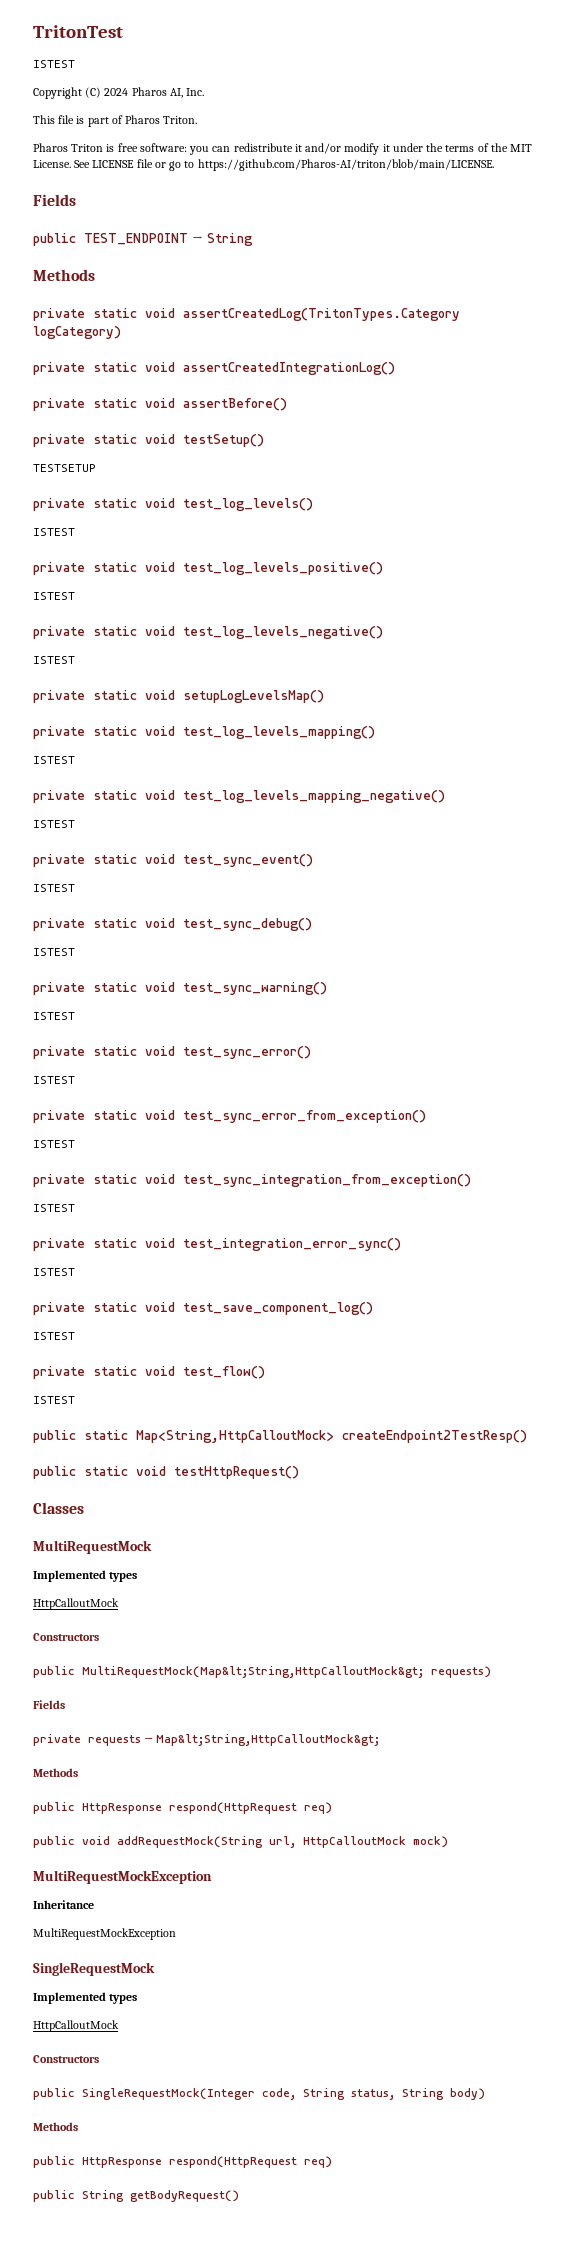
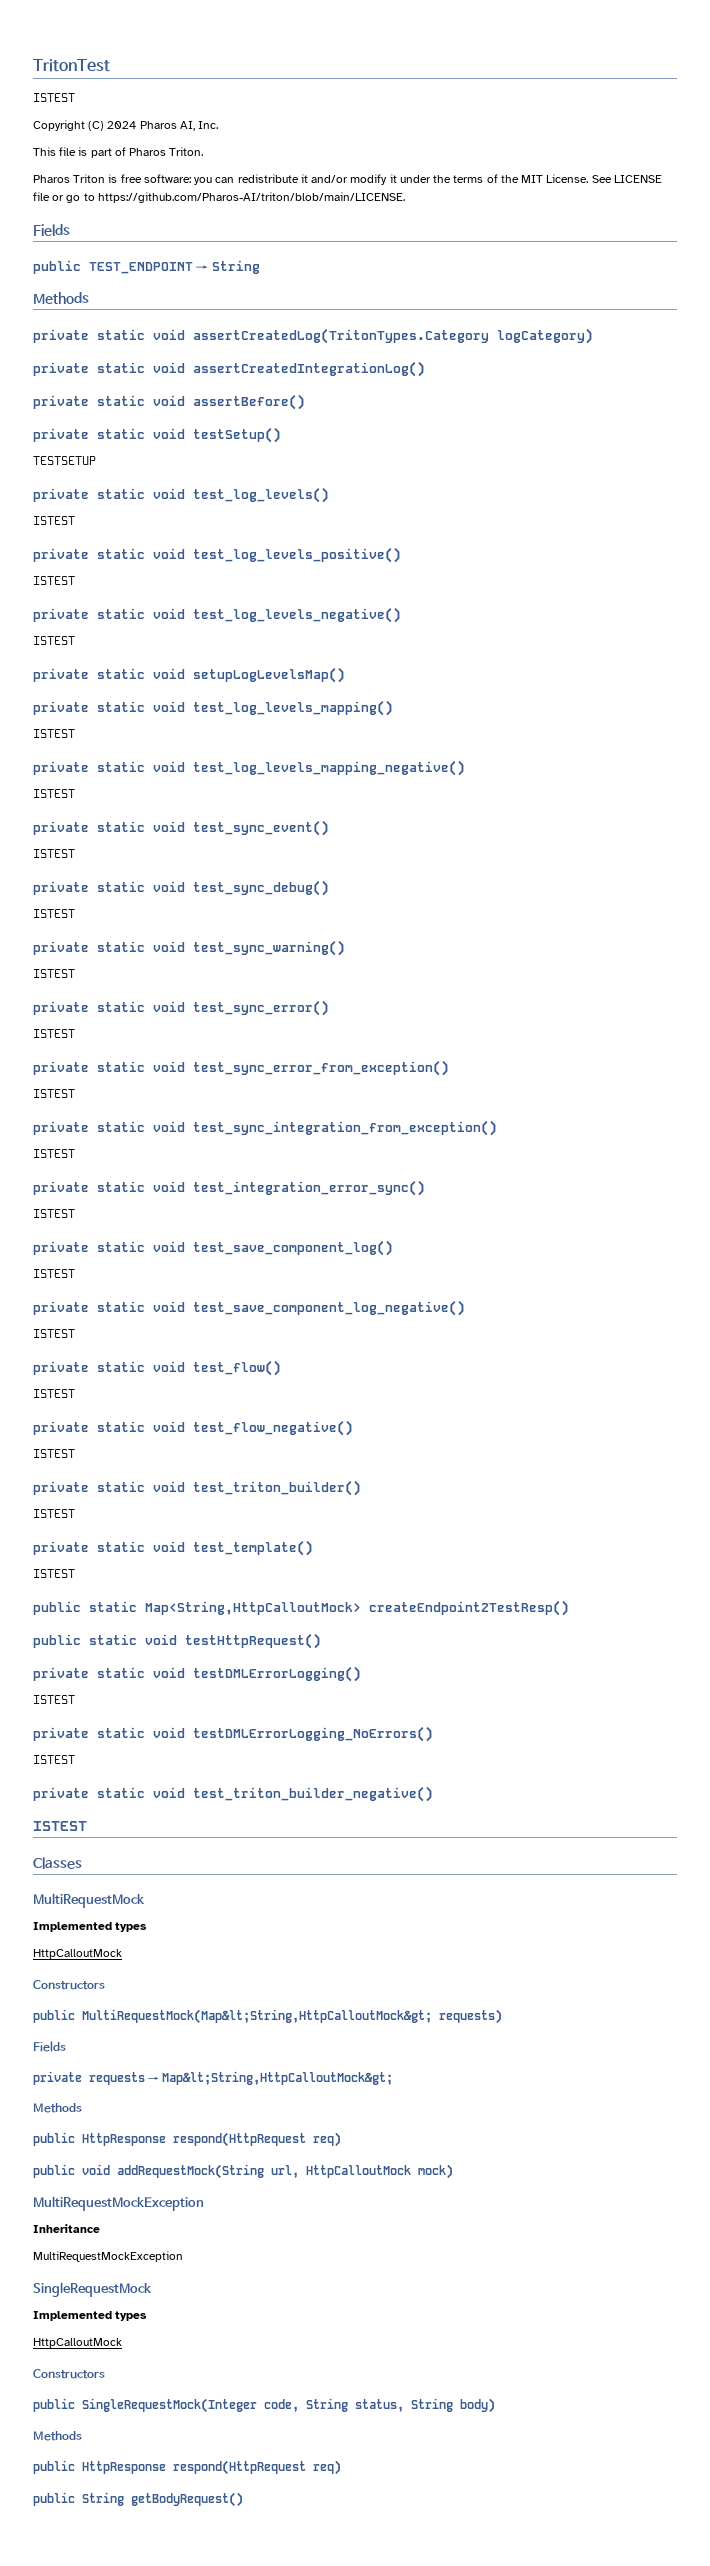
+ private static void test_save_component_log_negative()
+ ISTEST
+ private static void test_flow_negative()
+ ISTEST
+ private static void test_triton_builder()
+ ISTEST
+ private static void test_template()
+ ISTEST
+ private static void testDMLErrorLogging()
+ ISTEST
+ private static void testDMLErrorLogging_NoErrors()
+ ISTEST
+ private static void test_triton_builder_negative()
+ ISTEST

